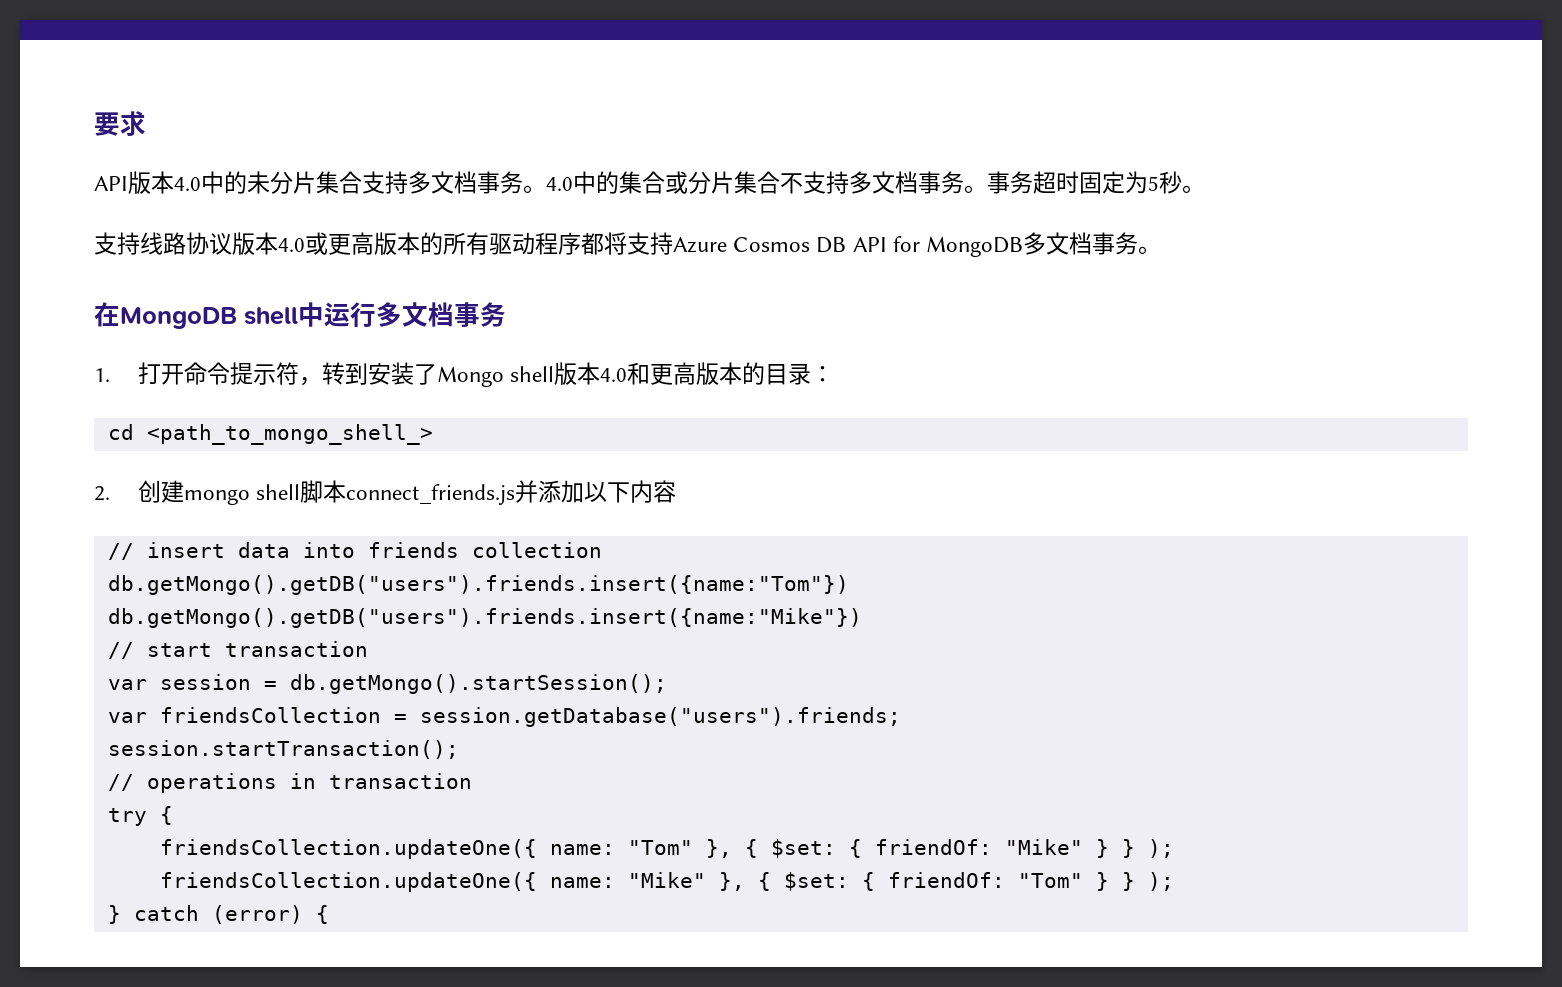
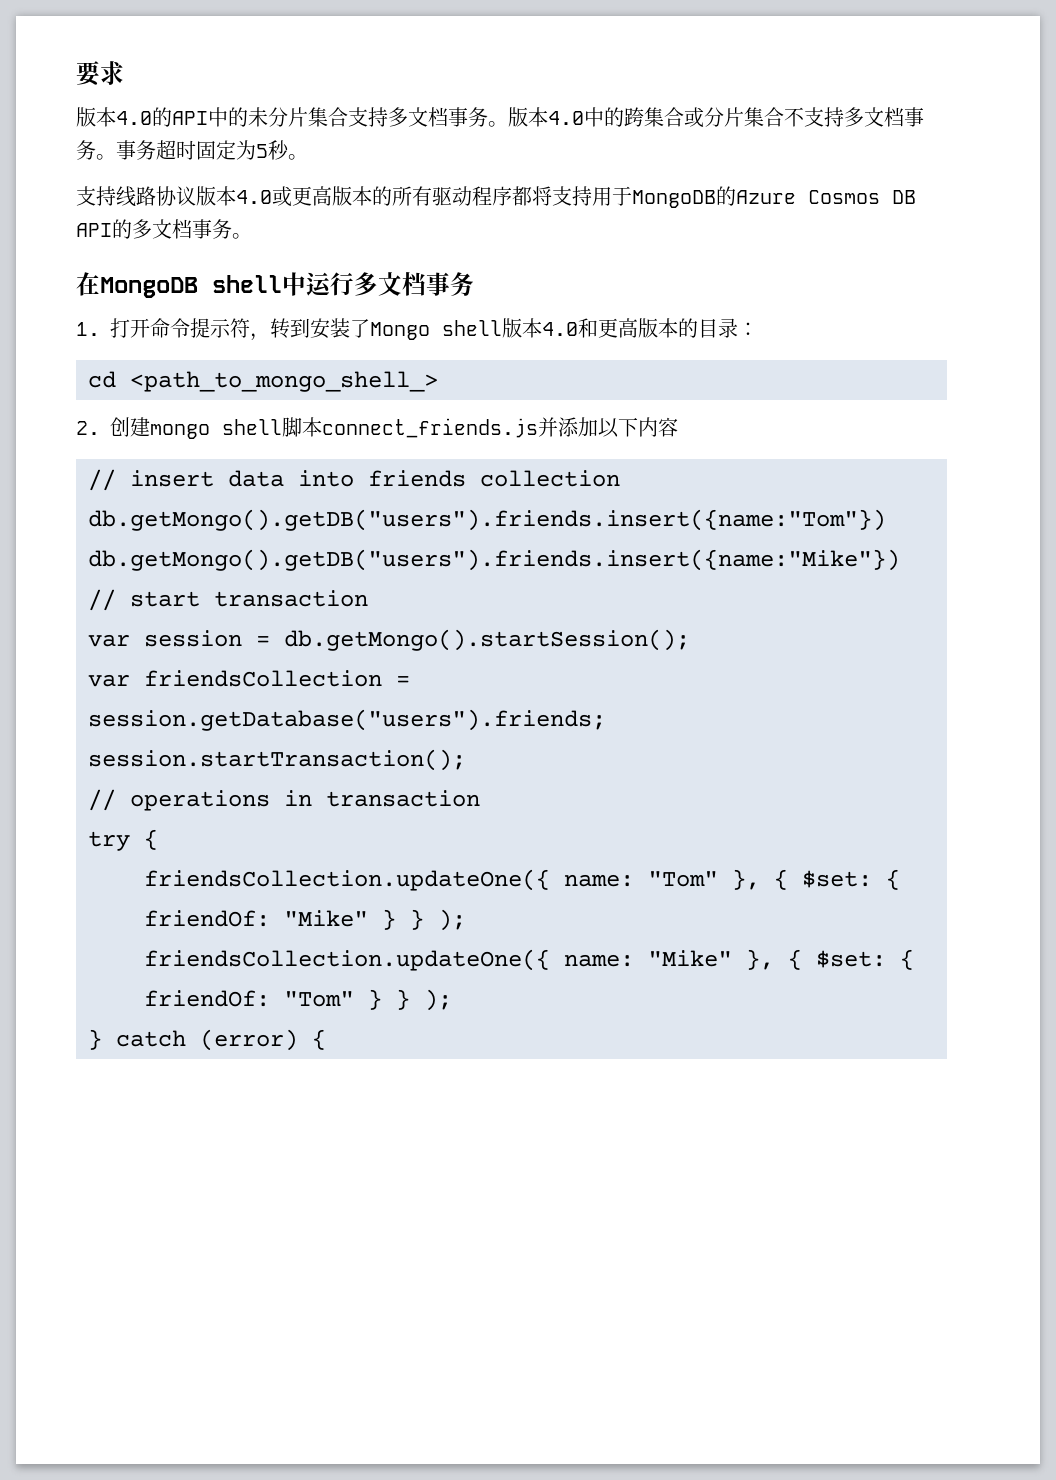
- API版本4.0中的未分片集合支持多文档事务。
+ 版本4.0的API中的未分片集合支持多文档事务。
- 4.0中的集合或分片集合不支持多文档事务。
+ 版本4.0中的跨集合或分片集合不支持多文档事务。
- 支持线路协议版本4.0或更高版本的所有驱动程序都将支持Azure Cosmos DB API for MongoDB多文档事务。
+ 支持线路协议版本4.0或更高版本的所有驱动程序都将支持用于MongoDB的Azure Cosmos DB API的多文档事务。

